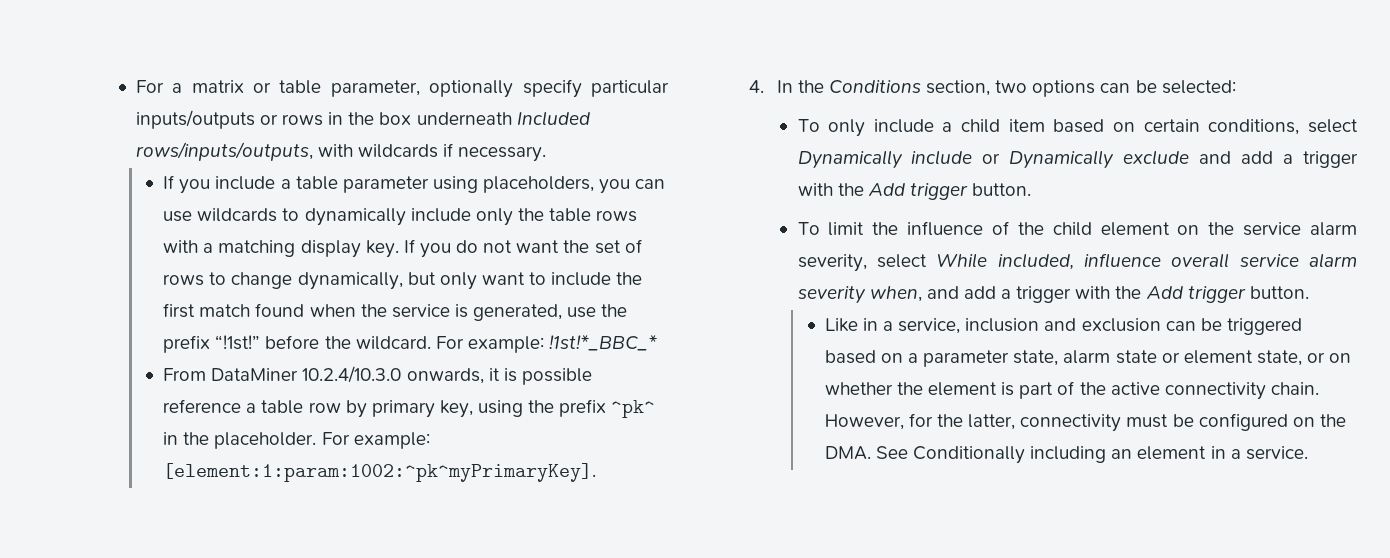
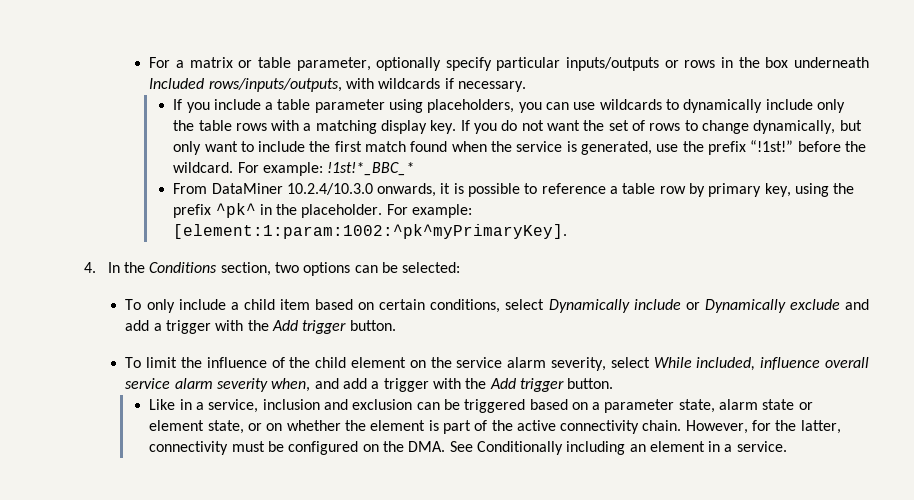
- From DataMiner 10.2.4/10.3.0 onwards, it is possible reference a table row by primary key, using the prefix ^pk^ in the placeholder.
+ From DataMiner 10.2.4/10.3.0 onwards, it is possible to reference a table row by primary key, using the prefix ^pk^ in the placeholder.

